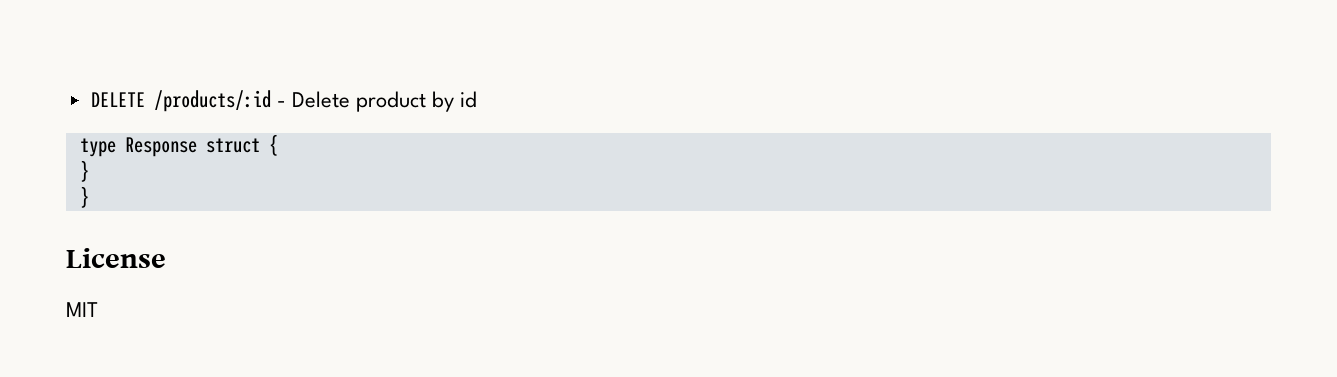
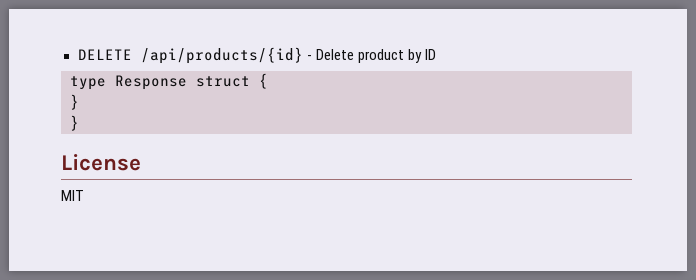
- DELETE /products/:id - Delete product by id
+ DELETE /api/products/{id} - Delete product by ID

